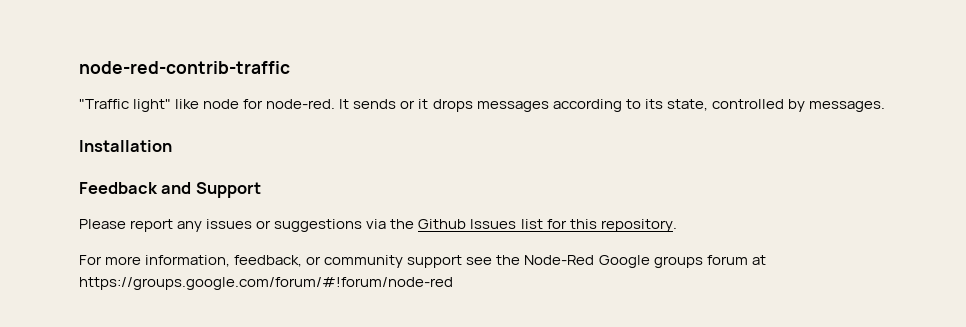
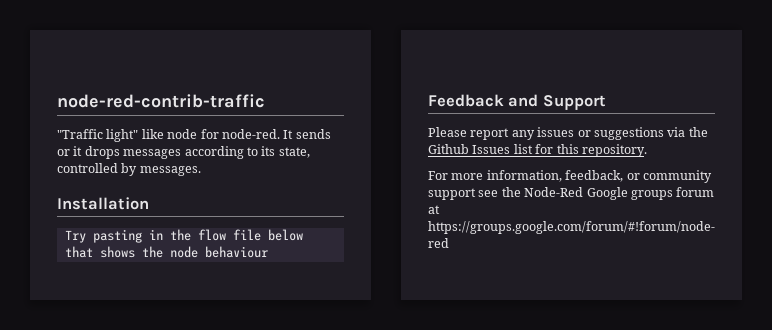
+ Try pasting in the flow file below that shows the node behaviour

